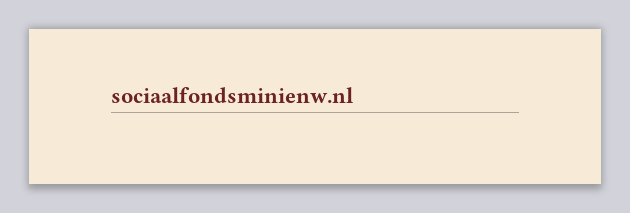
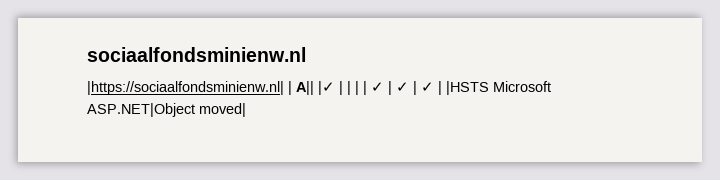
+ |https://sociaalfondsminienw.nl| | A|| |✓ | | | | ✓ | ✓ | ✓ | |HSTS Microsoft ASP.NET|Object moved|

